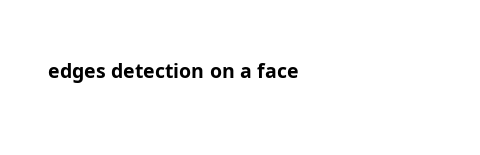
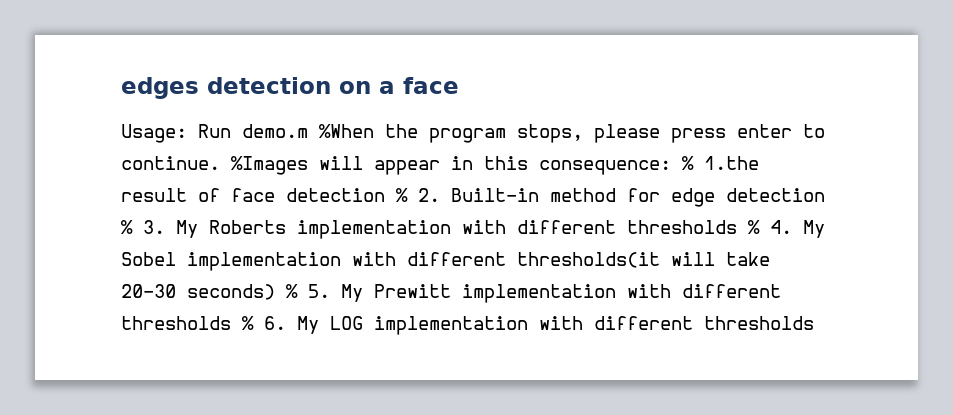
+ Usage: Run demo.m %When the program stops, please press enter to continue. %Images will appear in this consequence: % 1.the result of face detection % 2. Built-in method for edge detection % 3. My Roberts implementation with different thresholds % 4. My Sobel implementation with different thresholds(it will take 20-30 seconds) % 5. My Prewitt implementation with different thresholds % 6. My LOG implementation with different thresholds

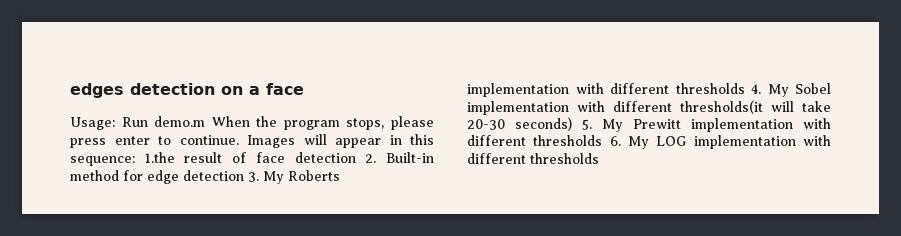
- Usage: Run demo.m %When the program stops, please press enter to continue.
+ Usage: Run demo.m When the program stops, please press enter to continue.
- %Images will appear in this consequence: % 1.the result of face detection % 2. Built-in method for edge detection % 3. My Roberts implementation with different thresholds % 4. My Sobel implementation with different thresholds(it will take 20-30 seconds) % 5. My Prewitt implementation with different thresholds % 6. My LOG implementation with different thresholds
+ Images will appear in this sequence: 1.the result of face detection 2. Built-in method for edge detection 3. My Roberts implementation with different thresholds 4. My Sobel implementation with different thresholds(it will take 20-30 seconds) 5. My Prewitt implementation with different thresholds 6. My LOG implementation with different thresholds

